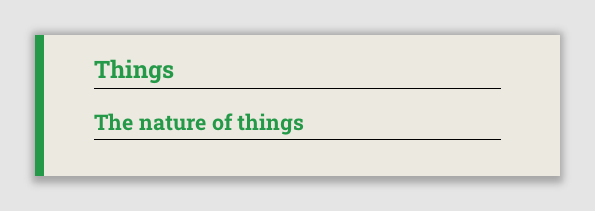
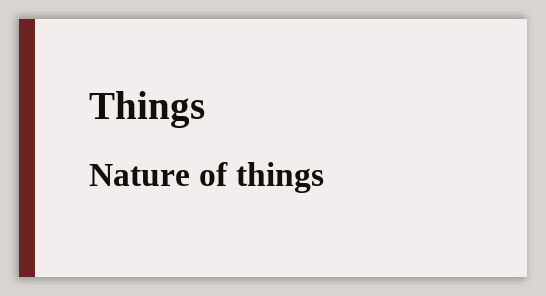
- The nature of things
+ Nature of things

